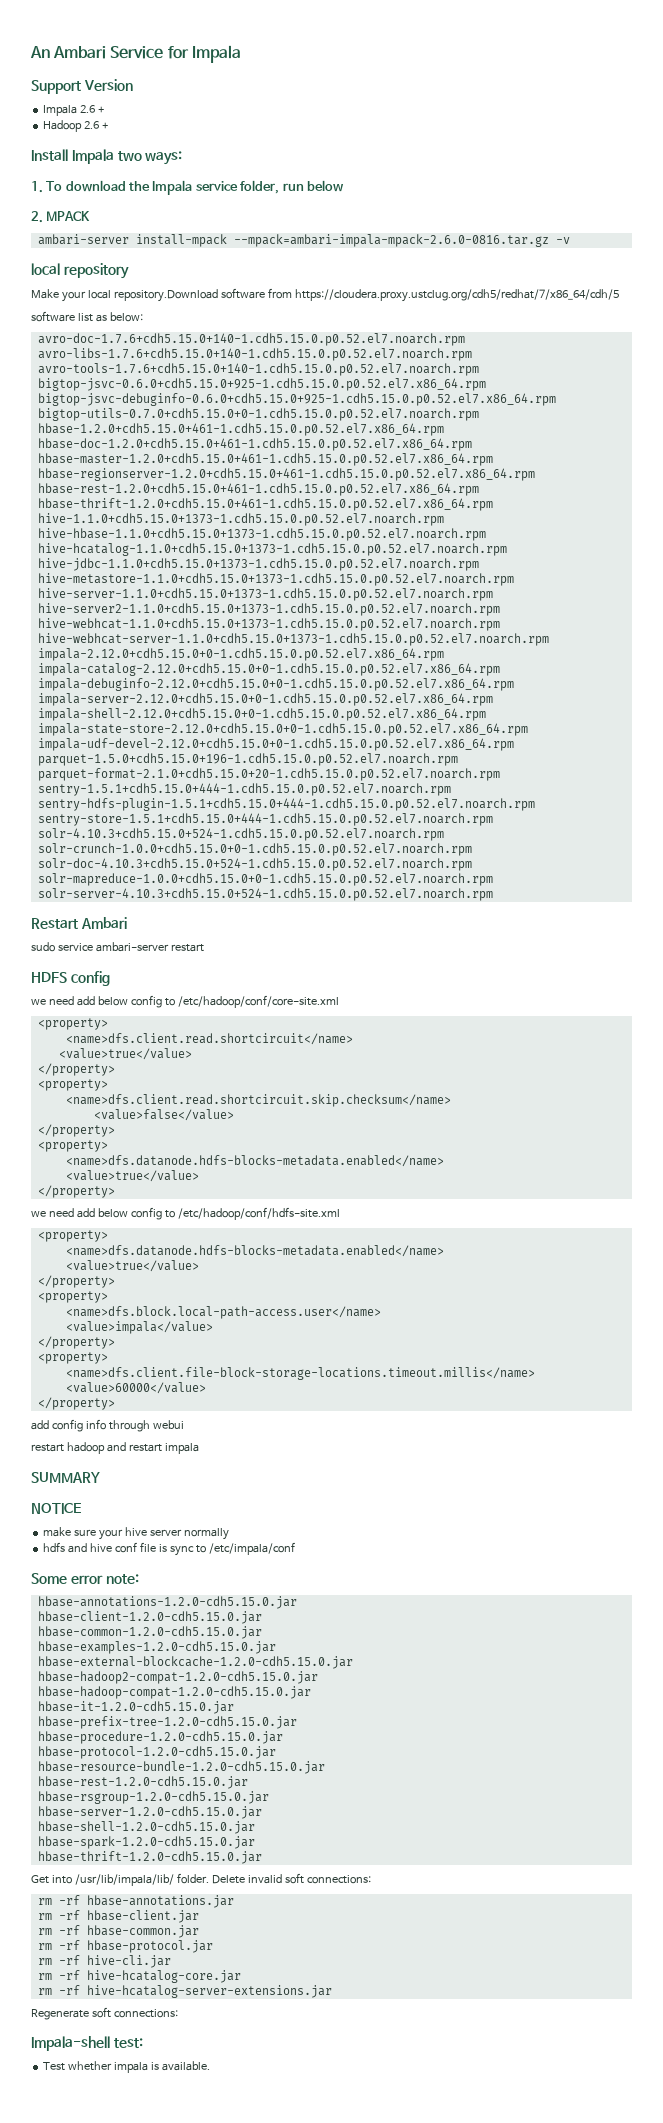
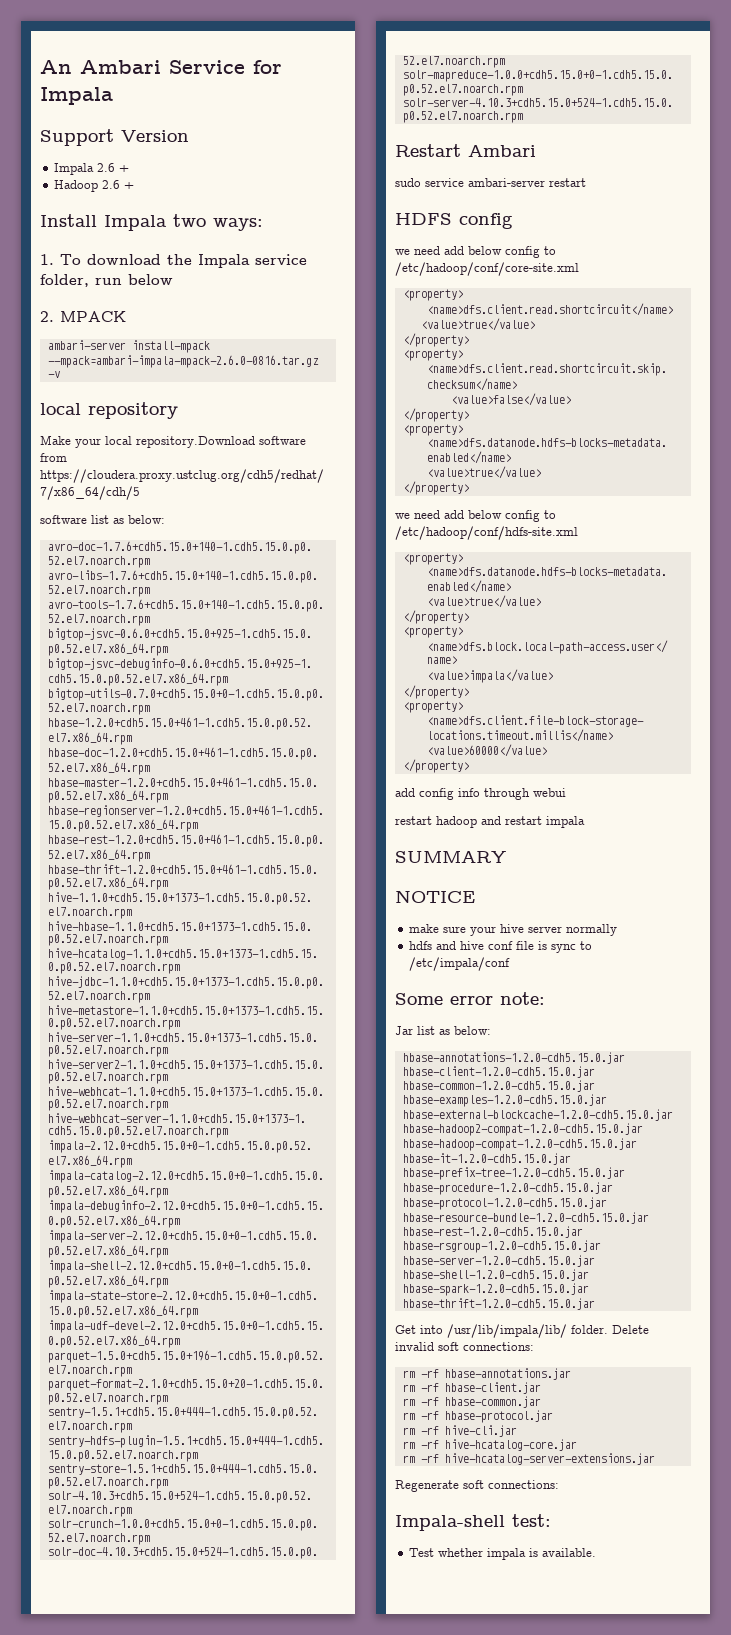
+ Jar list as below:

